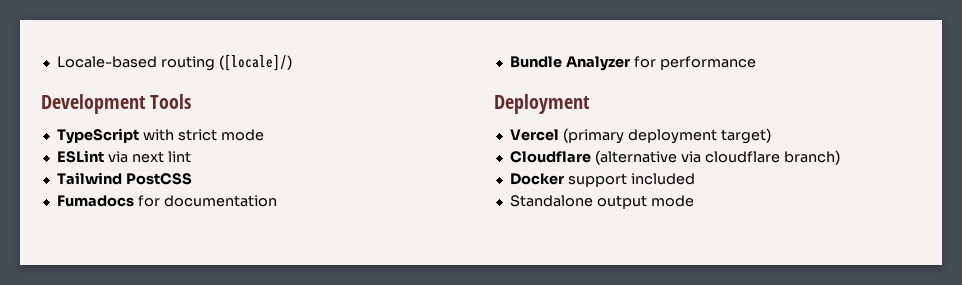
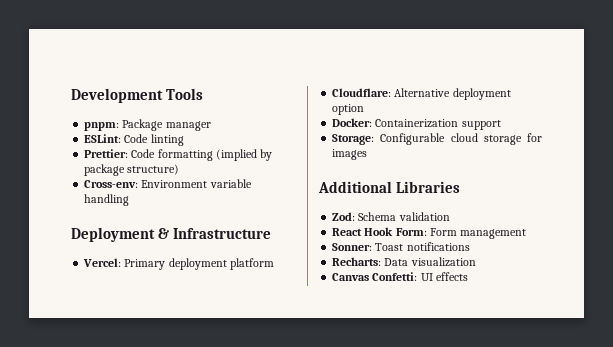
- Locale-based routing ([locale]/)
- TypeScript with strict mode
- ESLint via next lint
- Tailwind PostCSS
- Fumadocs for documentation
- Bundle Analyzer for performance
- Deployment
- Vercel (primary deployment target)
- Cloudflare (alternative via cloudflare branch)
- Docker support included
- Standalone output mode
+ pnpm: Package manager
+ ESLint: Code linting
+ Prettier: Code formatting (implied by package structure)
+ Cross-env: Environment variable handling
+ Deployment & Infrastructure
+ Vercel: Primary deployment platform
+ Cloudflare: Alternative deployment option
+ Docker: Containerization support
+ Storage: Configurable cloud storage for images
+ Additional Libraries
+ Zod: Schema validation
+ React Hook Form: Form management
+ Sonner: Toast notifications
+ Recharts: Data visualization
+ Canvas Confetti: UI effects

